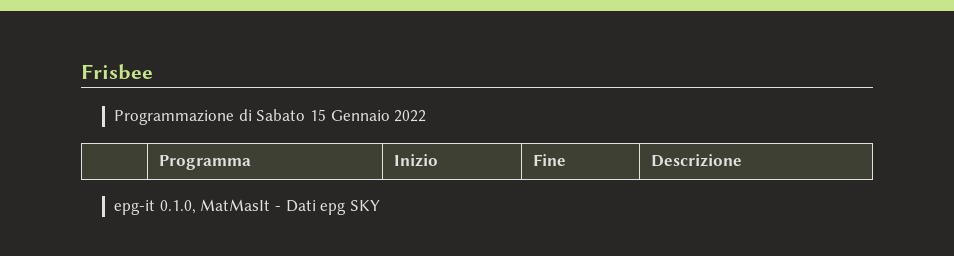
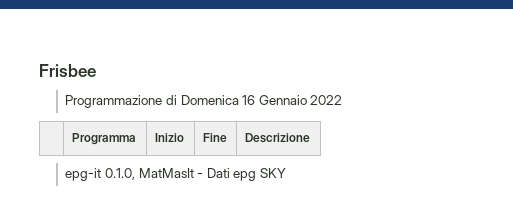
- Programmazione di Sabato 15 Gennaio 2022
+ Programmazione di Domenica 16 Gennaio 2022

